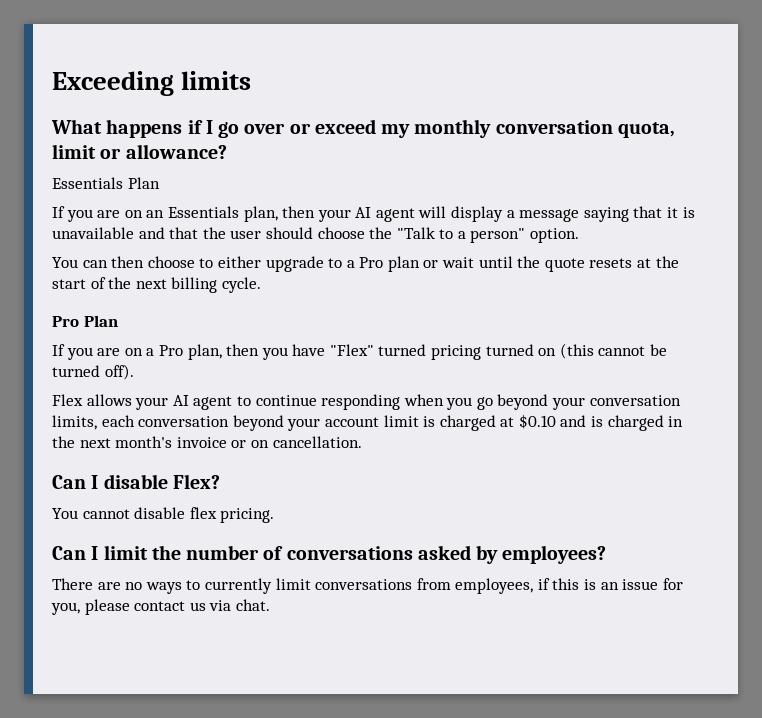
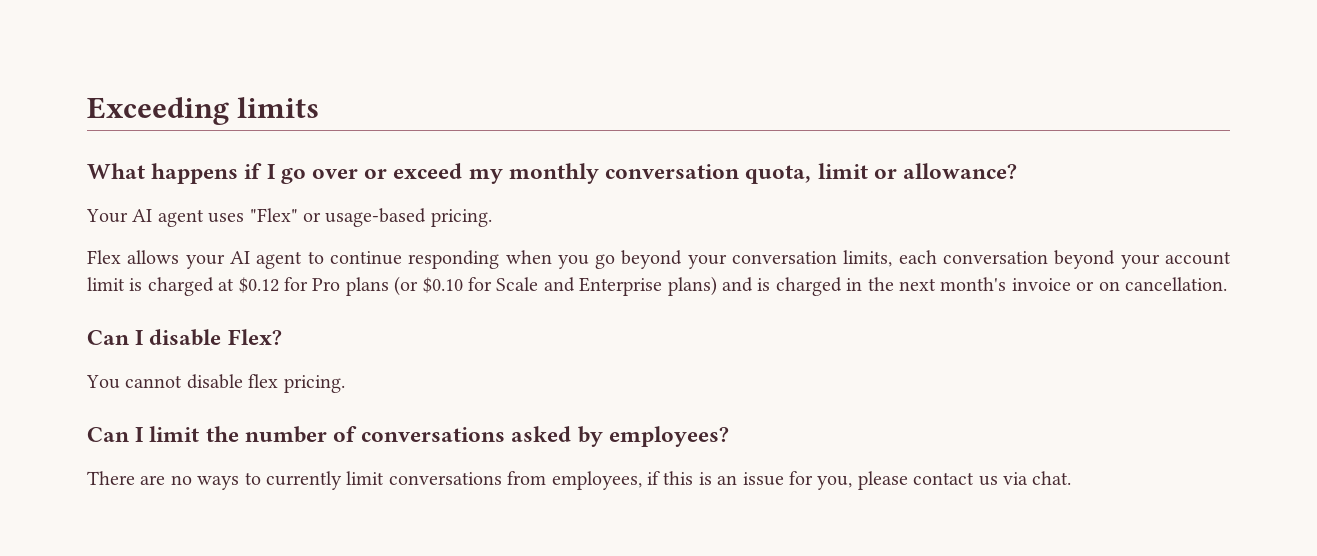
- Essentials Plan
- If you are on an Essentials plan, then your AI agent will display a message saying that it is unavailable and that the user should choose the "Talk to a person" option.
- You can then choose to either upgrade to a Pro plan or wait until the quote resets at the start of the next billing cycle.
- Pro Plan
- If you are on a Pro plan, then you have "Flex" turned pricing turned on (this cannot be turned off).
+ Your AI agent uses "Flex" or usage-based pricing.
- Flex allows your AI agent to continue responding when you go beyond your conversation limits, each conversation beyond your account limit is charged at $0.10 and is charged in the next month's invoice or on cancellation.
+ Flex allows your AI agent to continue responding when you go beyond your conversation limits, each conversation beyond your account limit is charged at $0.12 for Pro plans (or $0.10 for Scale and Enterprise plans) and is charged in the next month's invoice or on cancellation.

